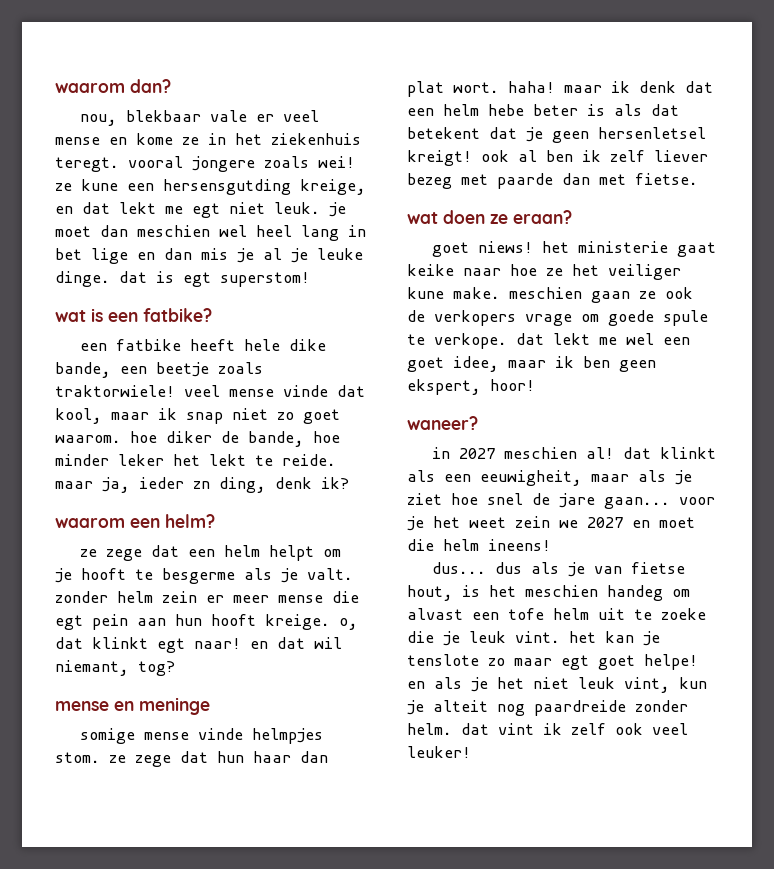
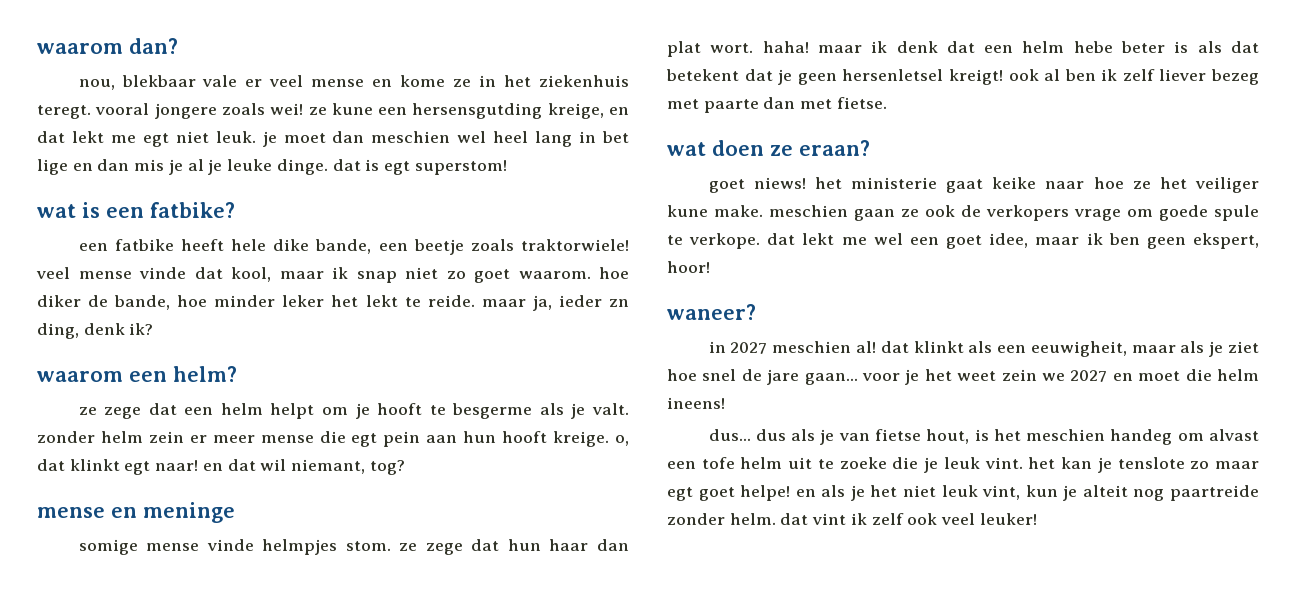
- somige mense vinde helmpjes stom. ze zege dat hun haar dan plat wort. haha! maar ik denk dat een helm hebe beter is als dat betekent dat je geen hersenletsel kreigt! ook al ben ik zelf liever bezeg met paarde dan met fietse.
+ somige mense vinde helmpjes stom. ze zege dat hun haar dan plat wort. haha! maar ik denk dat een helm hebe beter is als dat betekent dat je geen hersenletsel kreigt! ook al ben ik zelf liever bezeg met paarte dan met fietse.
- dus... dus als je van fietse hout, is het meschien handeg om alvast een tofe helm uit te zoeke die je leuk vint. het kan je tenslote zo maar egt goet helpe! en als je het niet leuk vint, kun je alteit nog paardreide zonder helm. dat vint ik zelf ook veel leuker!
+ dus... dus als je van fietse hout, is het meschien handeg om alvast een tofe helm uit te zoeke die je leuk vint. het kan je tenslote zo maar egt goet helpe! en als je het niet leuk vint, kun je alteit nog paartreide zonder helm. dat vint ik zelf ook veel leuker!

